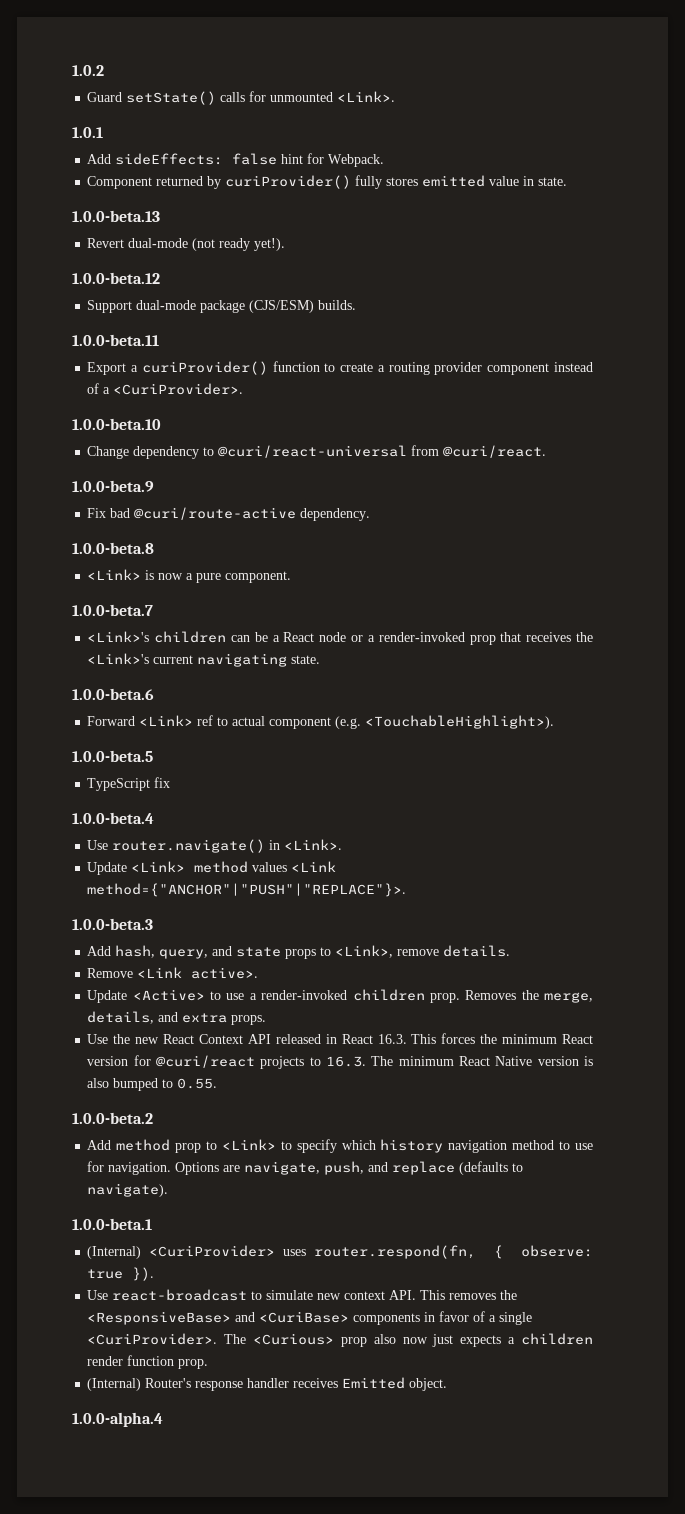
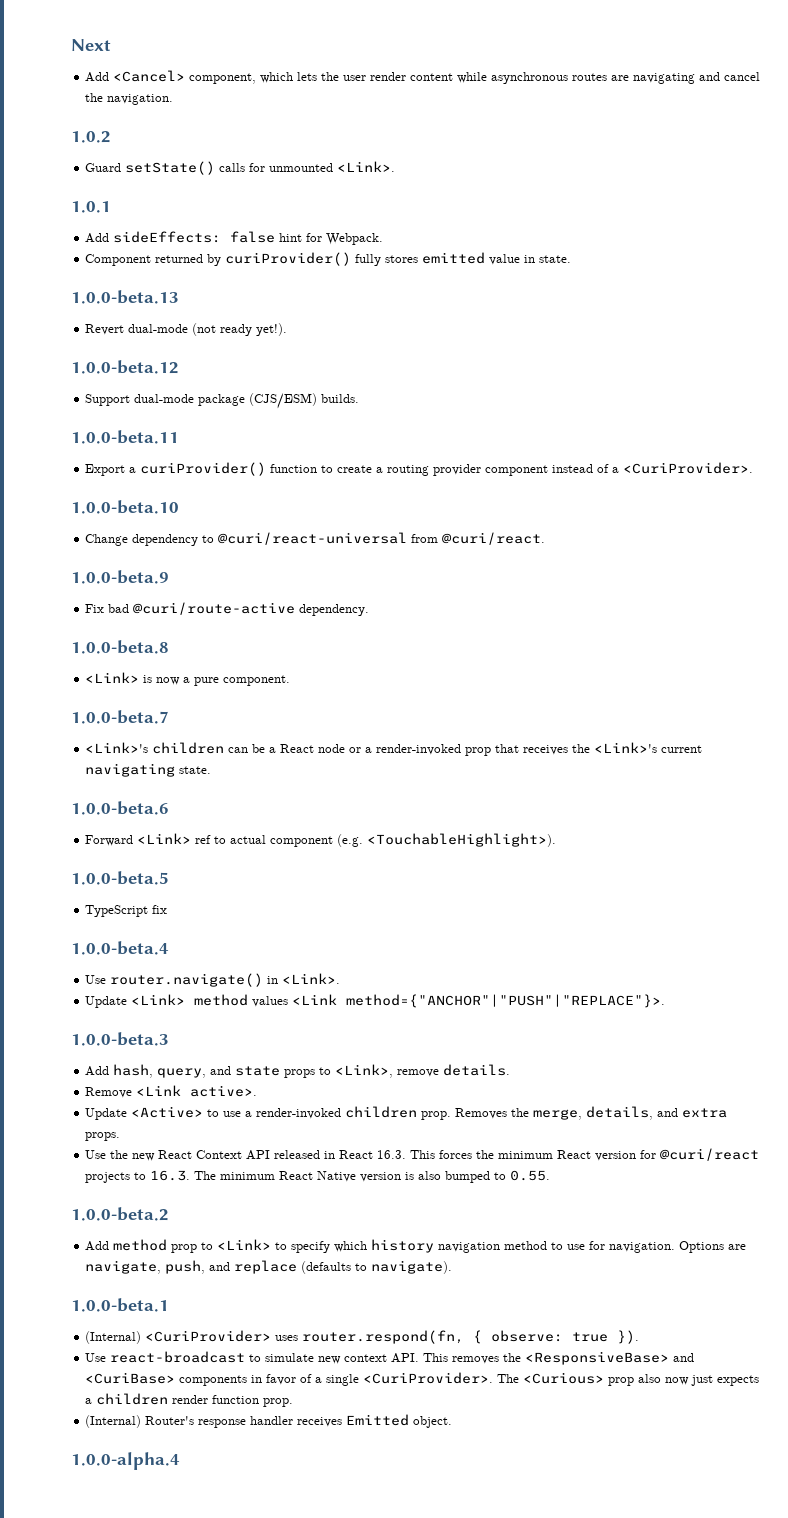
+ Next
+ Add <Cancel> component, which lets the user render content while asynchronous routes are navigating and cancel the navigation.

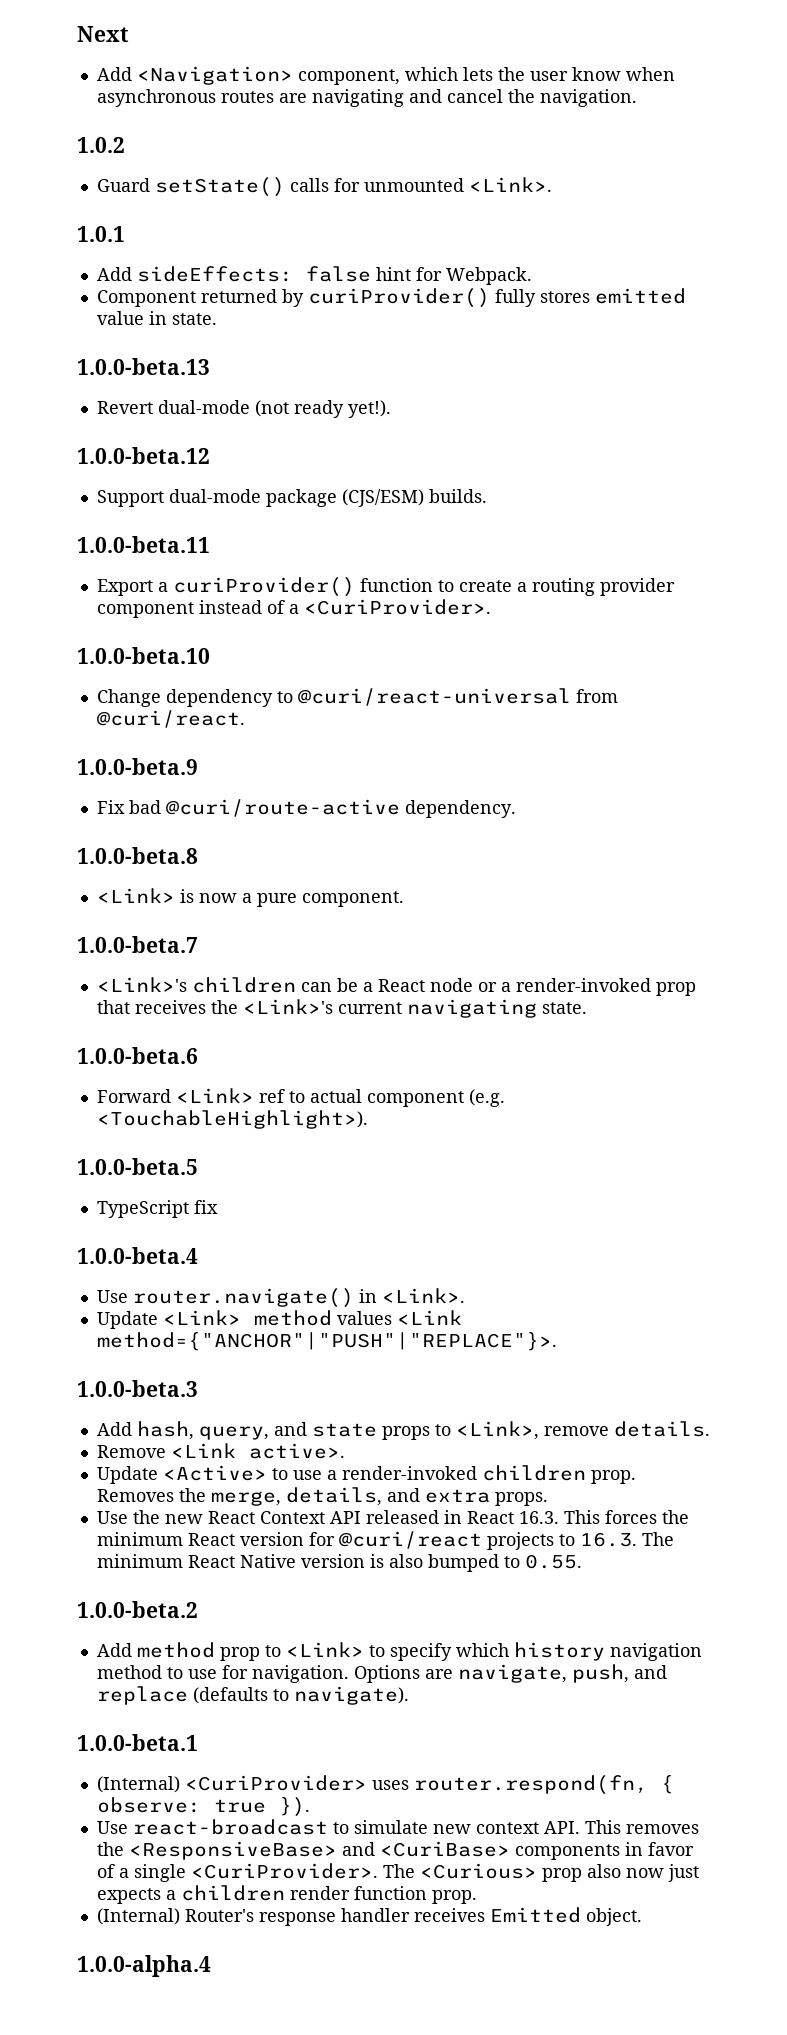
- Add <Cancel> component, which lets the user render content while asynchronous routes are navigating and cancel the navigation.
+ Add <Navigation> component, which lets the user know when asynchronous routes are navigating and cancel the navigation.

